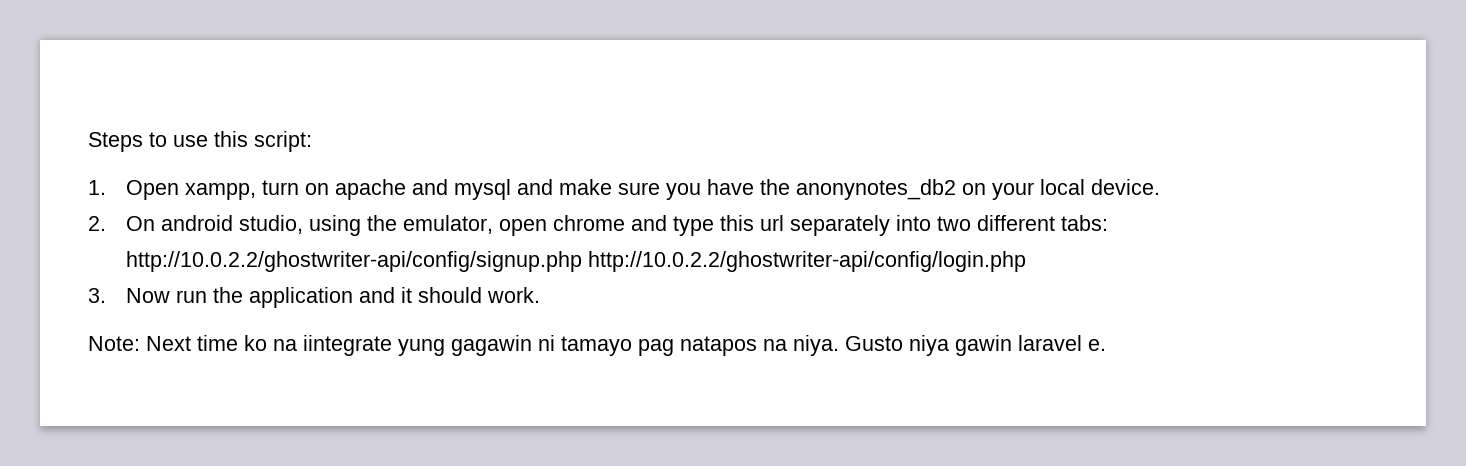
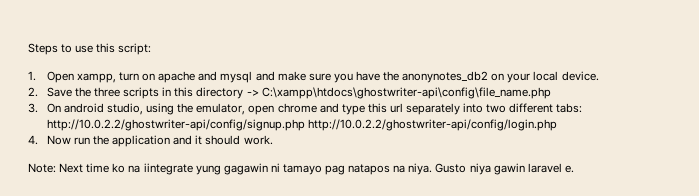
- 2. On android studio, using the emulator, open chrome and type this url separately into two different tabs: http://10.0.2.2/ghostwriter-api/config/signup.php http://10.0.2.2/ghostwriter-api/config/login.php
+ 2. Save the three scripts in this directory -> C:\xampp\htdocs\ghostwriter-api\config\file_name.php
+ 3. On android studio, using the emulator, open chrome and type this url separately into two different tabs: http://10.0.2.2/ghostwriter-api/config/signup.php http://10.0.2.2/ghostwriter-api/config/login.php
- 3. Now run the application and it should work.
+ 4. Now run the application and it should work.

